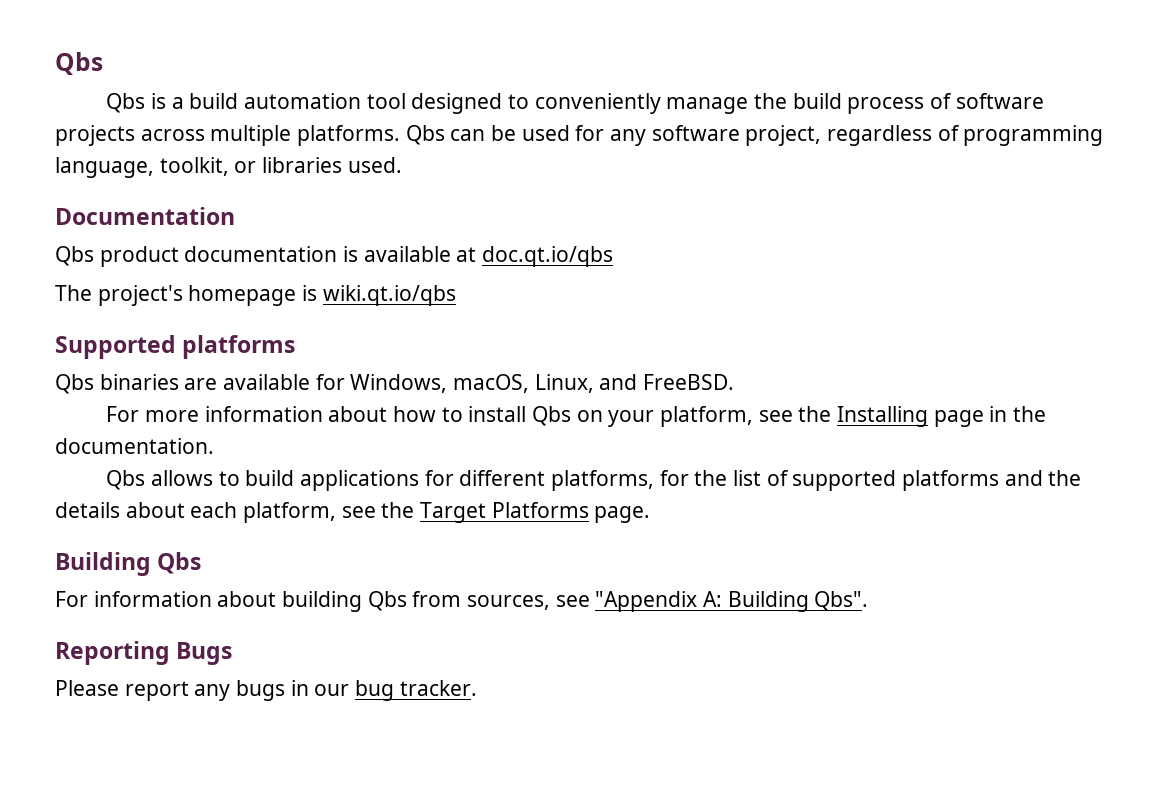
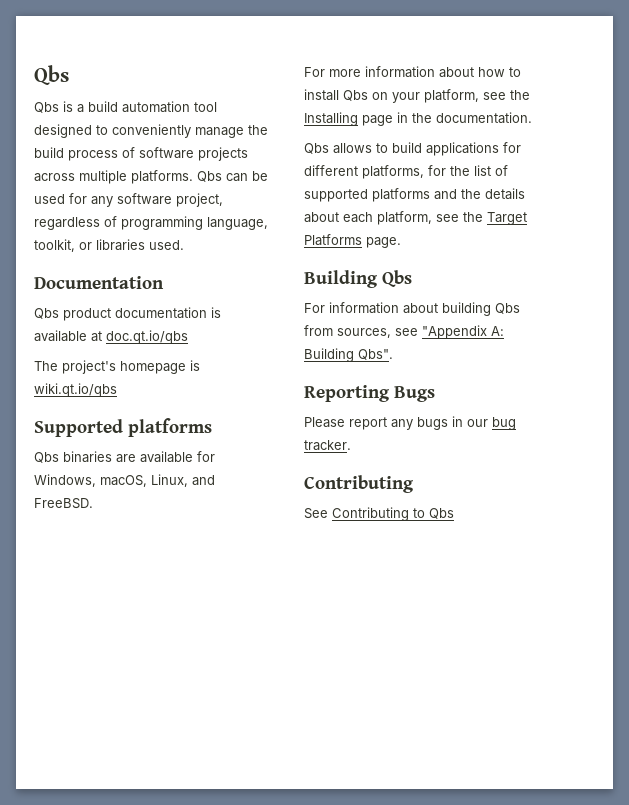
  Please report any bugs in our bug tracker.
+ Contributing
+ See Contributing to Qbs

